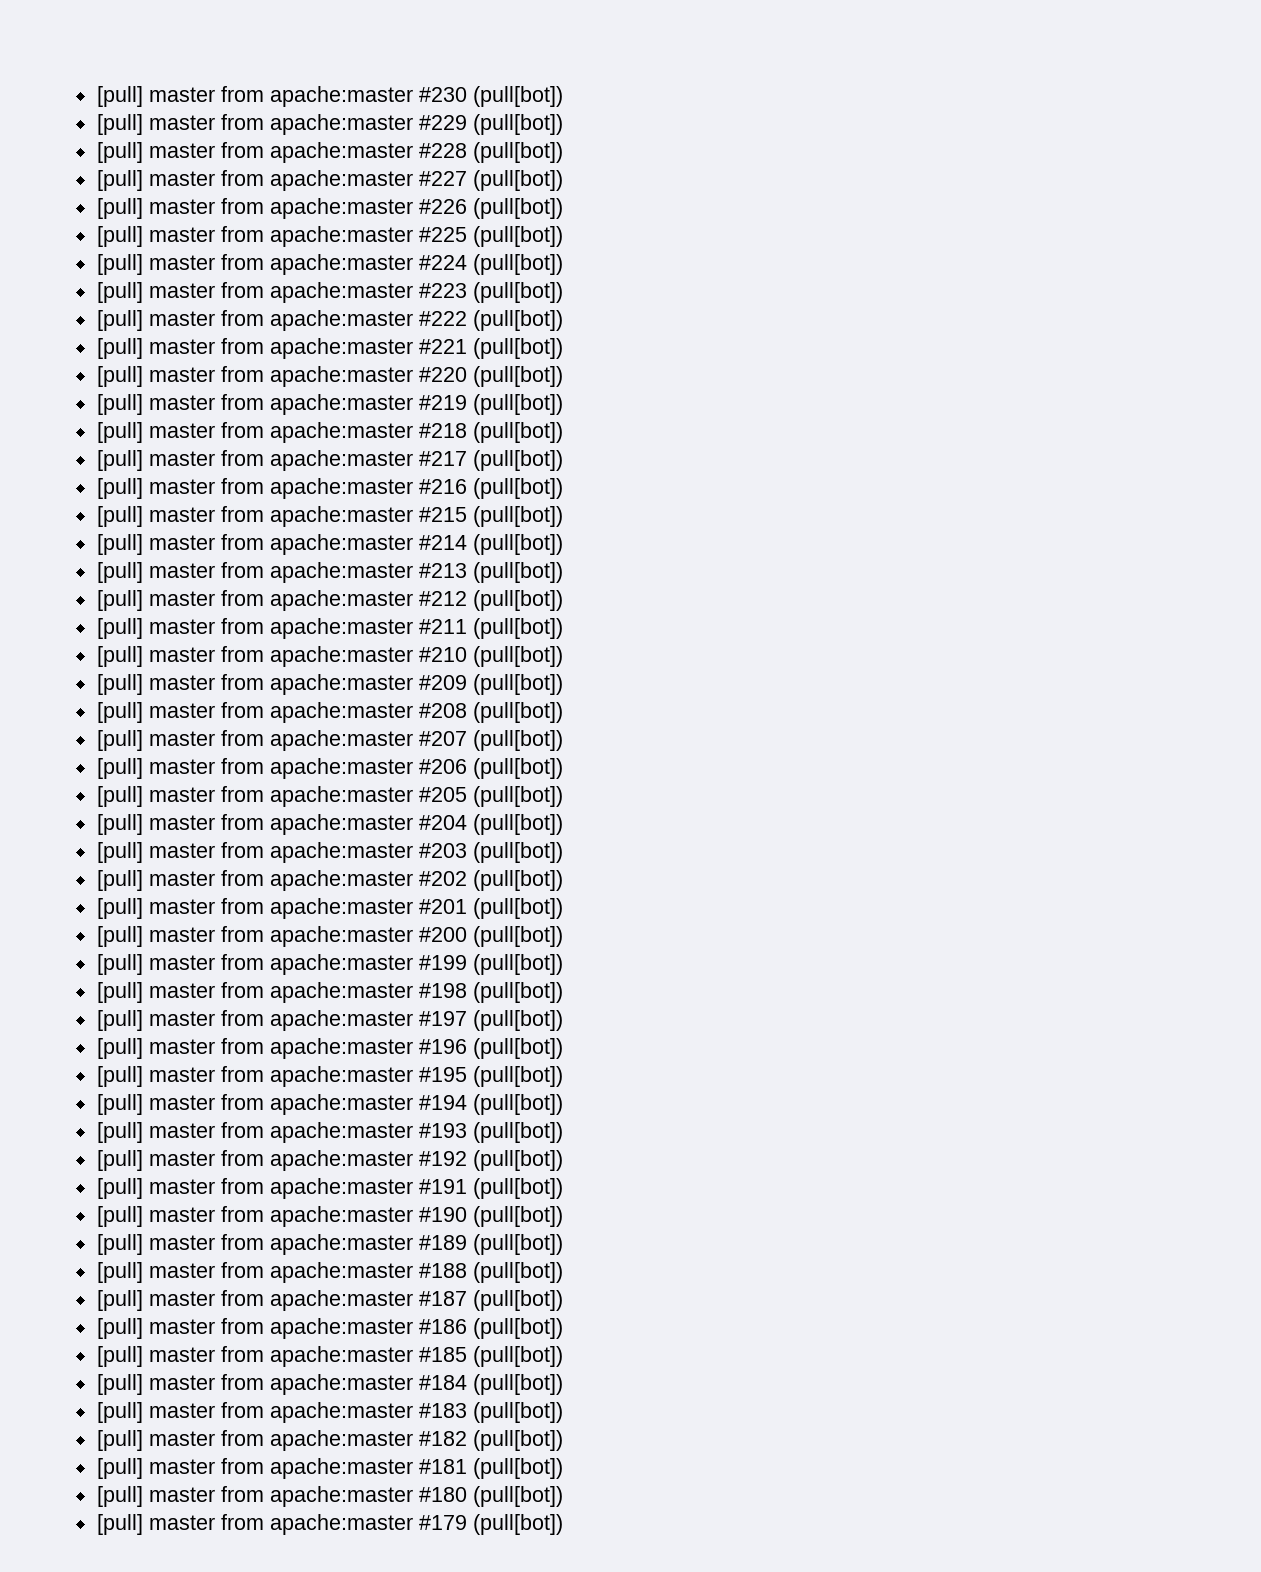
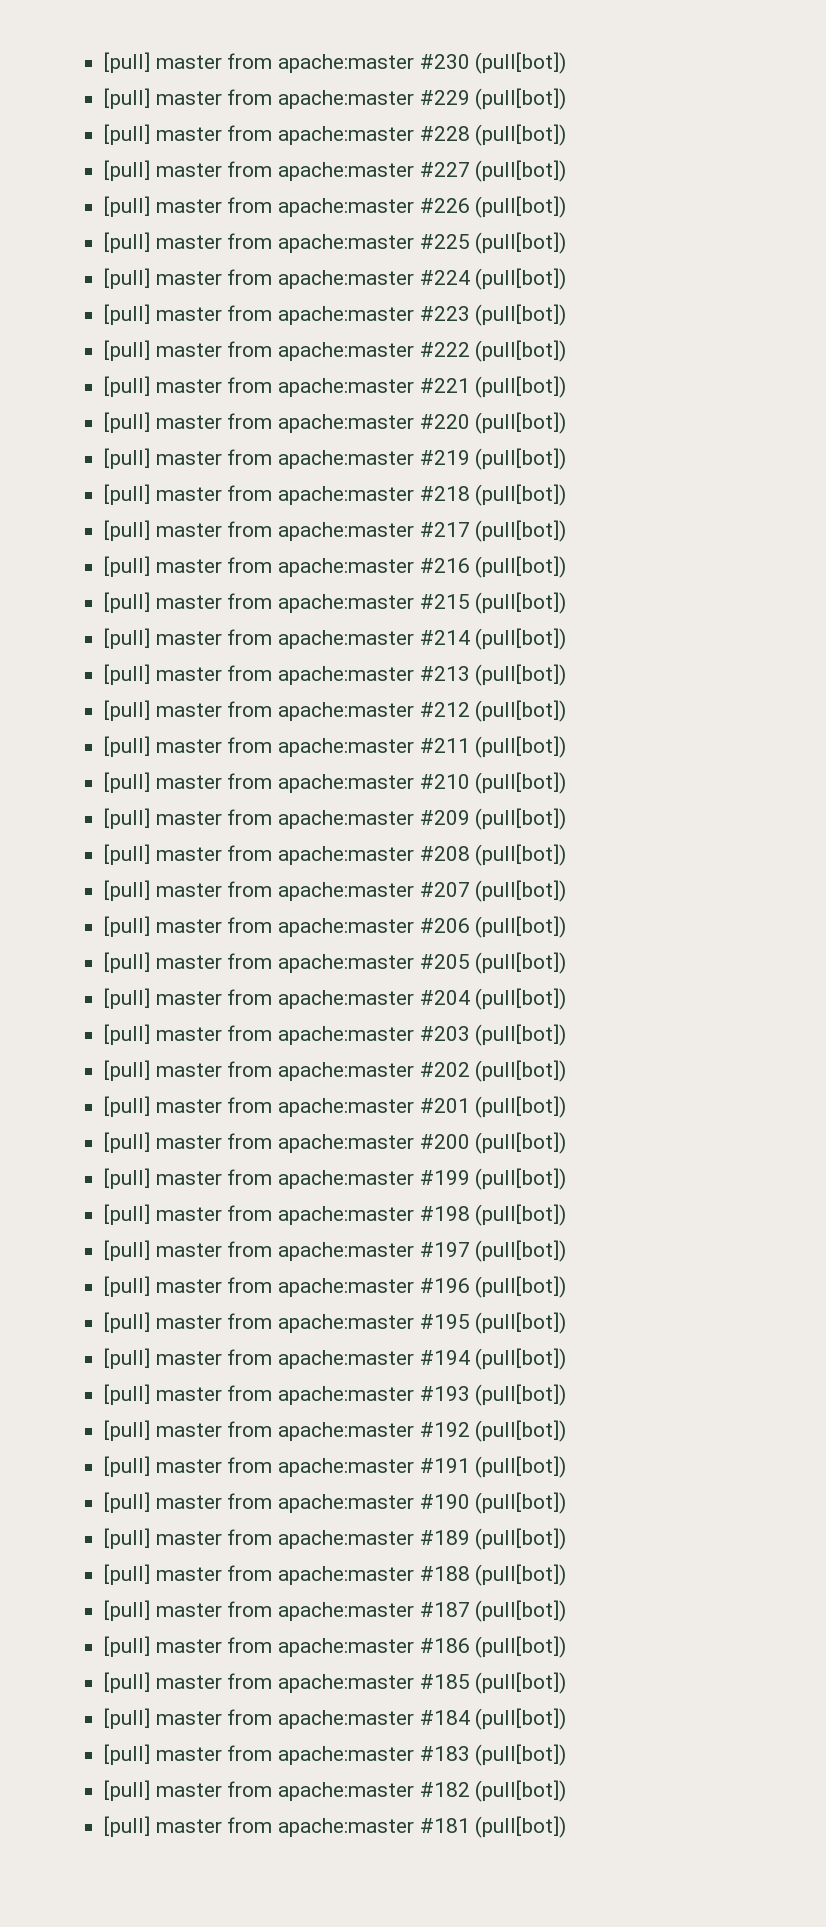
- [pull] master from apache:master #180 (pull[bot])
- [pull] master from apache:master #179 (pull[bot])

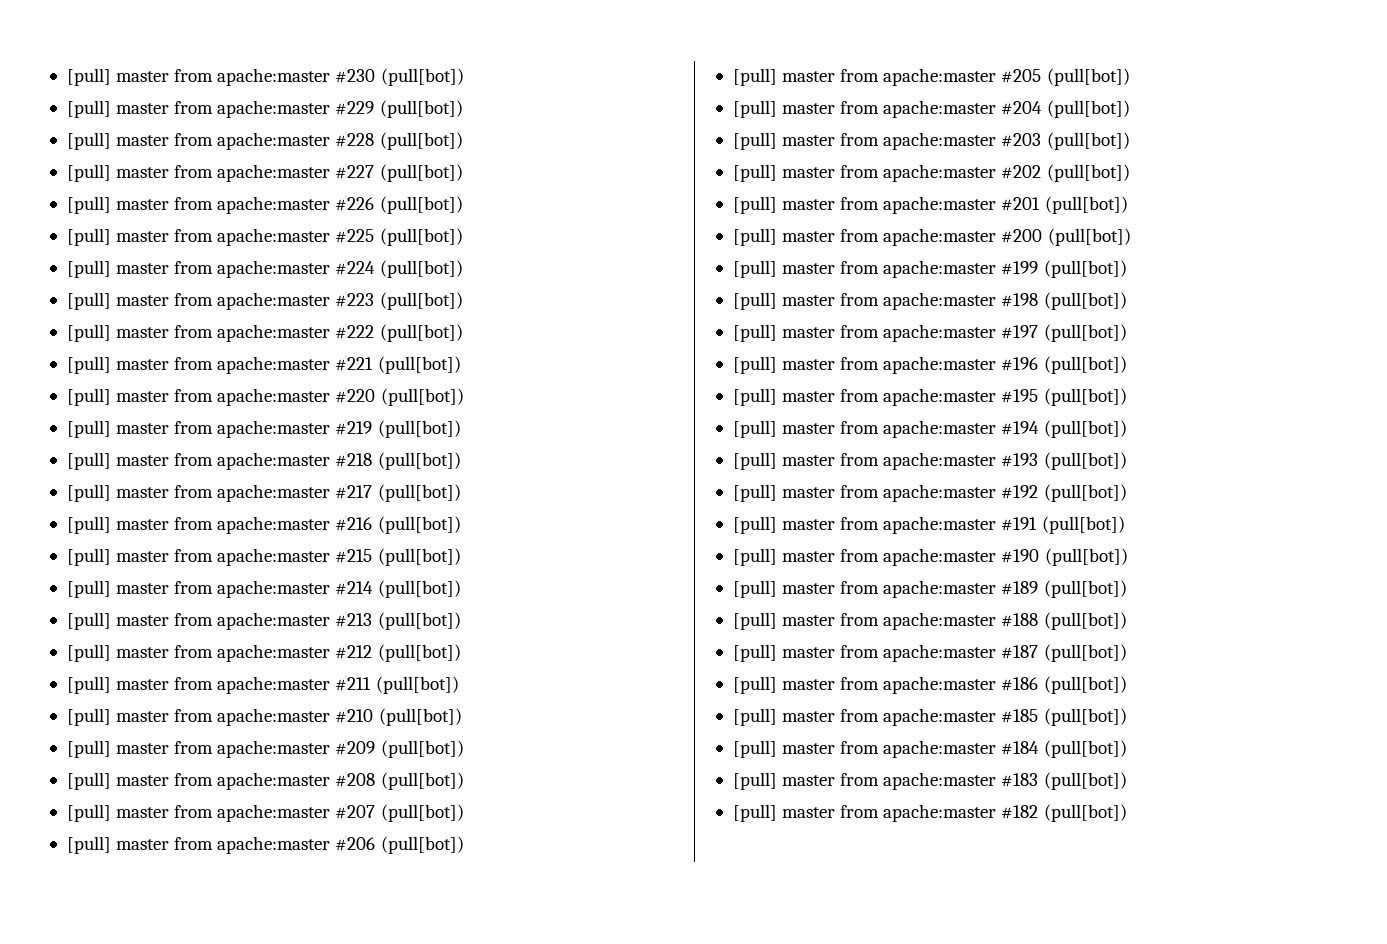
- [pull] master from apache:master #181 (pull[bot])

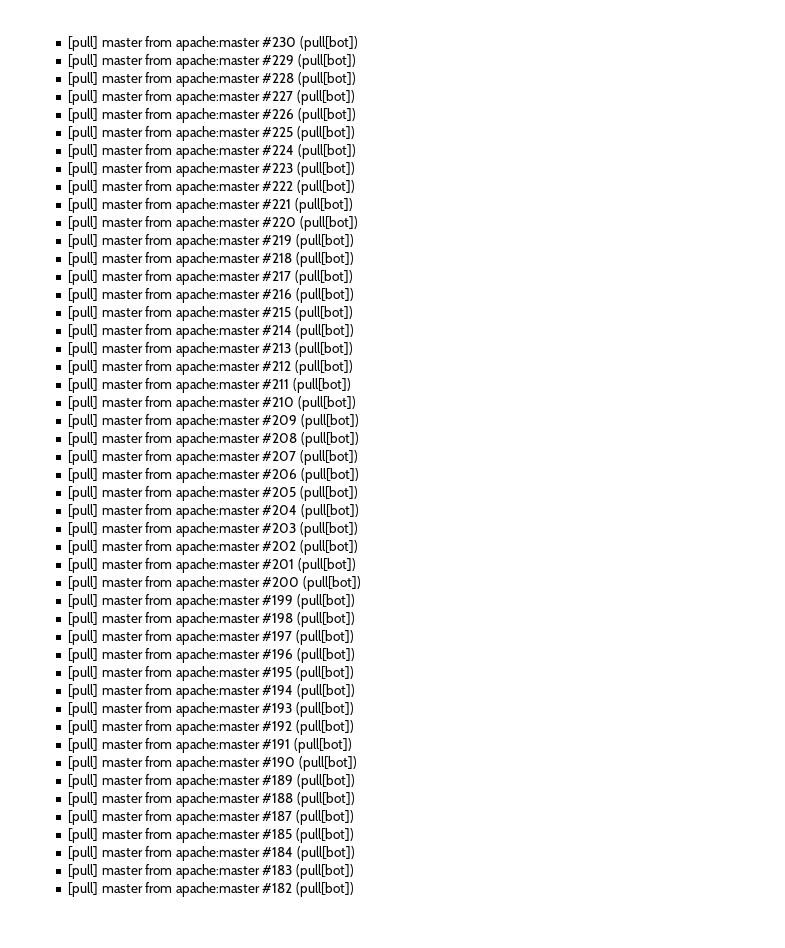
- [pull] master from apache:master #186 (pull[bot])

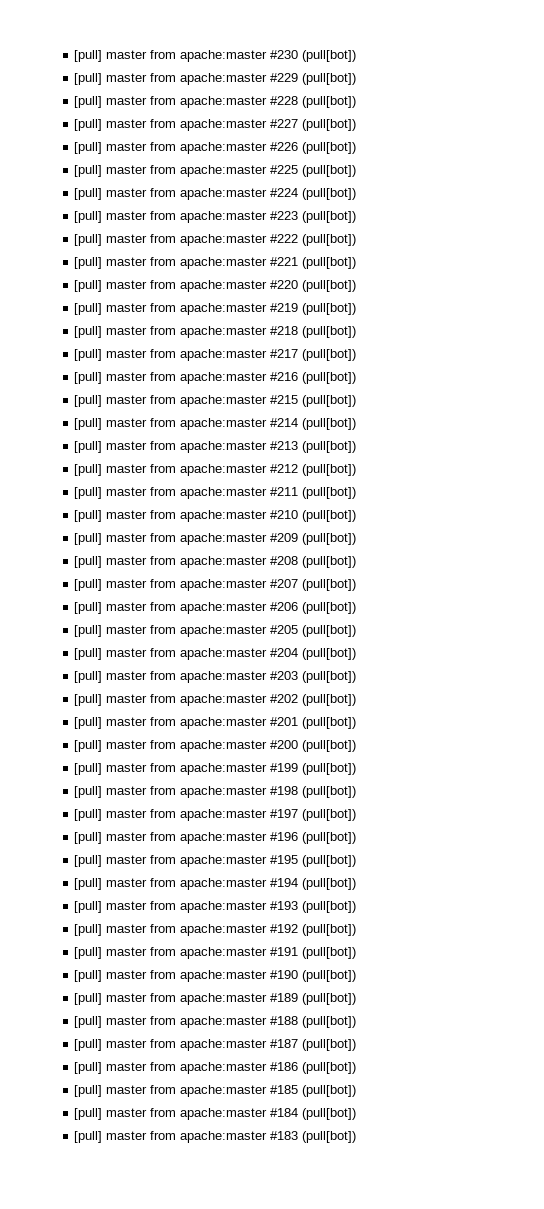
+ [pull] master from apache:master #186 (pull[bot])
- [pull] master from apache:master #182 (pull[bot])

